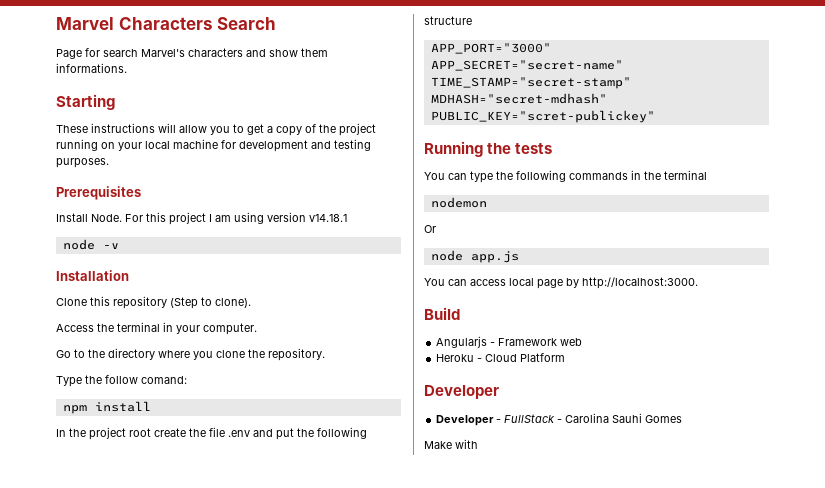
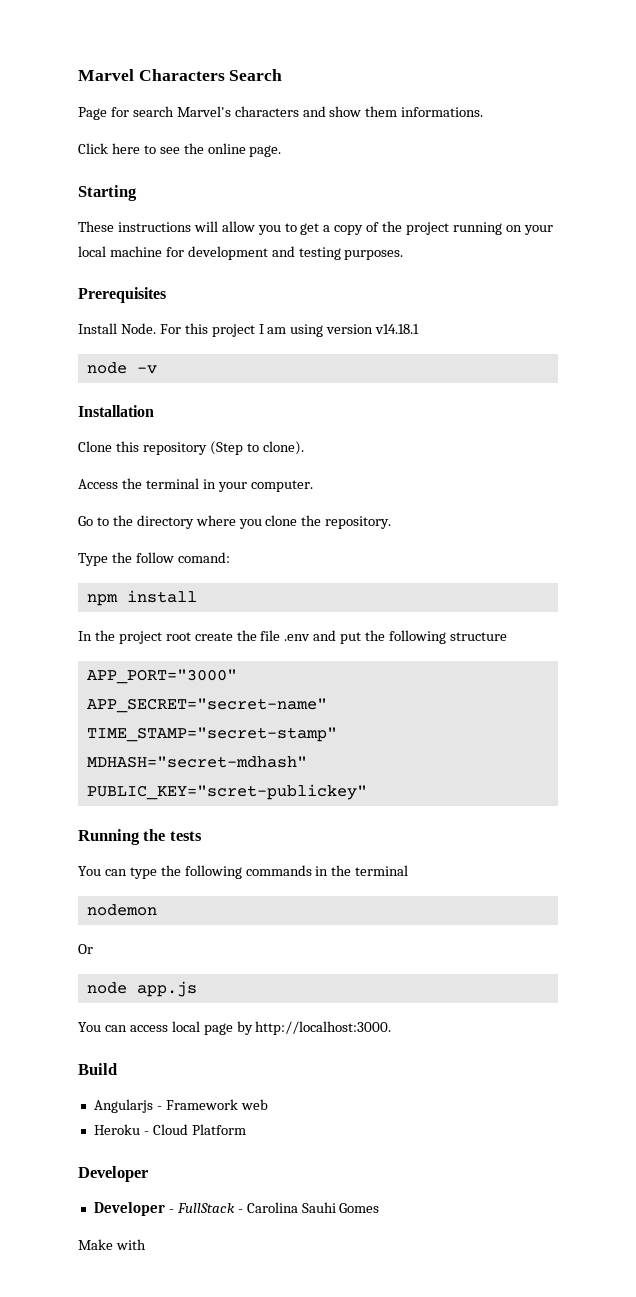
+ Click here to see the online page.

